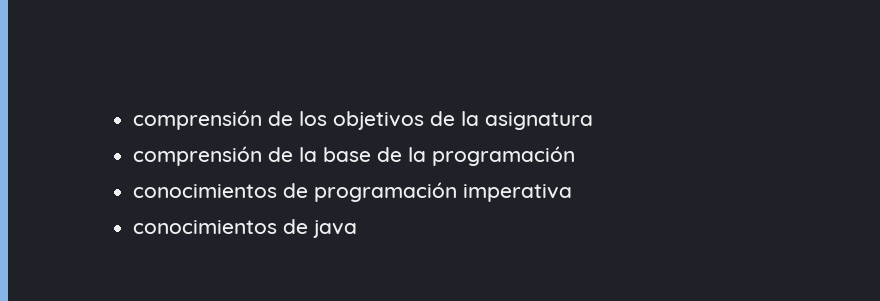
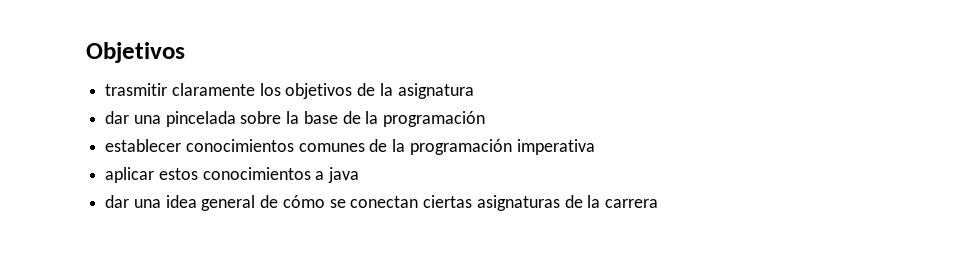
- comprensión de los objetivos de la asignatura
+ Objetivos
+ trasmitir claramente los objetivos de la asignatura
- comprensión de la base de la programación
+ dar una pincelada sobre la base de la programación
- conocimientos de programación imperativa
- conocimientos de java
+ establecer conocimientos comunes de la programación imperativa
+ aplicar estos conocimientos a java
+ dar una idea general de cómo se conectan ciertas asignaturas de la carrera

